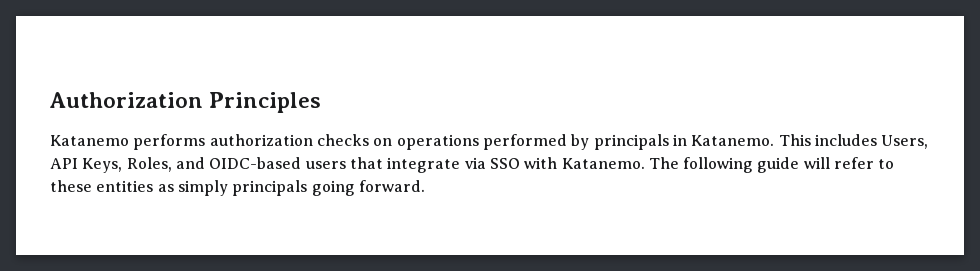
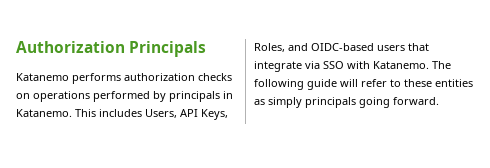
- Authorization Principles
+ Authorization Principals

